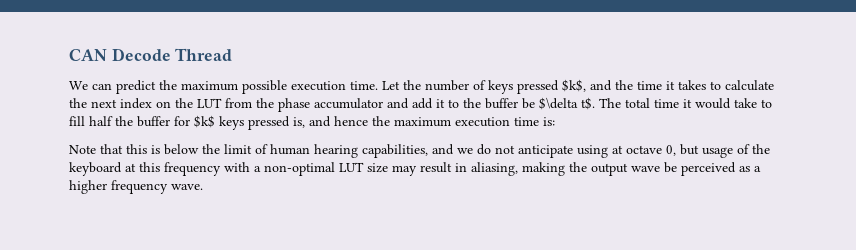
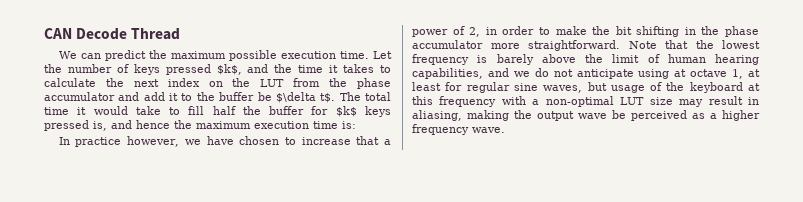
- Note that this is below the limit of human hearing capabilities, and we do not anticipate using at octave 0, but usage of the keyboard at this frequency with a non-optimal LUT size may result in aliasing, making the output wave be perceived as a higher frequency wave.
+ In practice however, we have chosen to increase that a power of 2, in order to make the bit shifting in the phase accumulator more straightforward. Note that the lowest frequency is barely above the limit of human hearing capabilities, and we do not anticipate using at octave 1, at least for regular sine waves, but usage of the keyboard at this frequency with a non-optimal LUT size may result in aliasing, making the output wave be perceived as a higher frequency wave.

